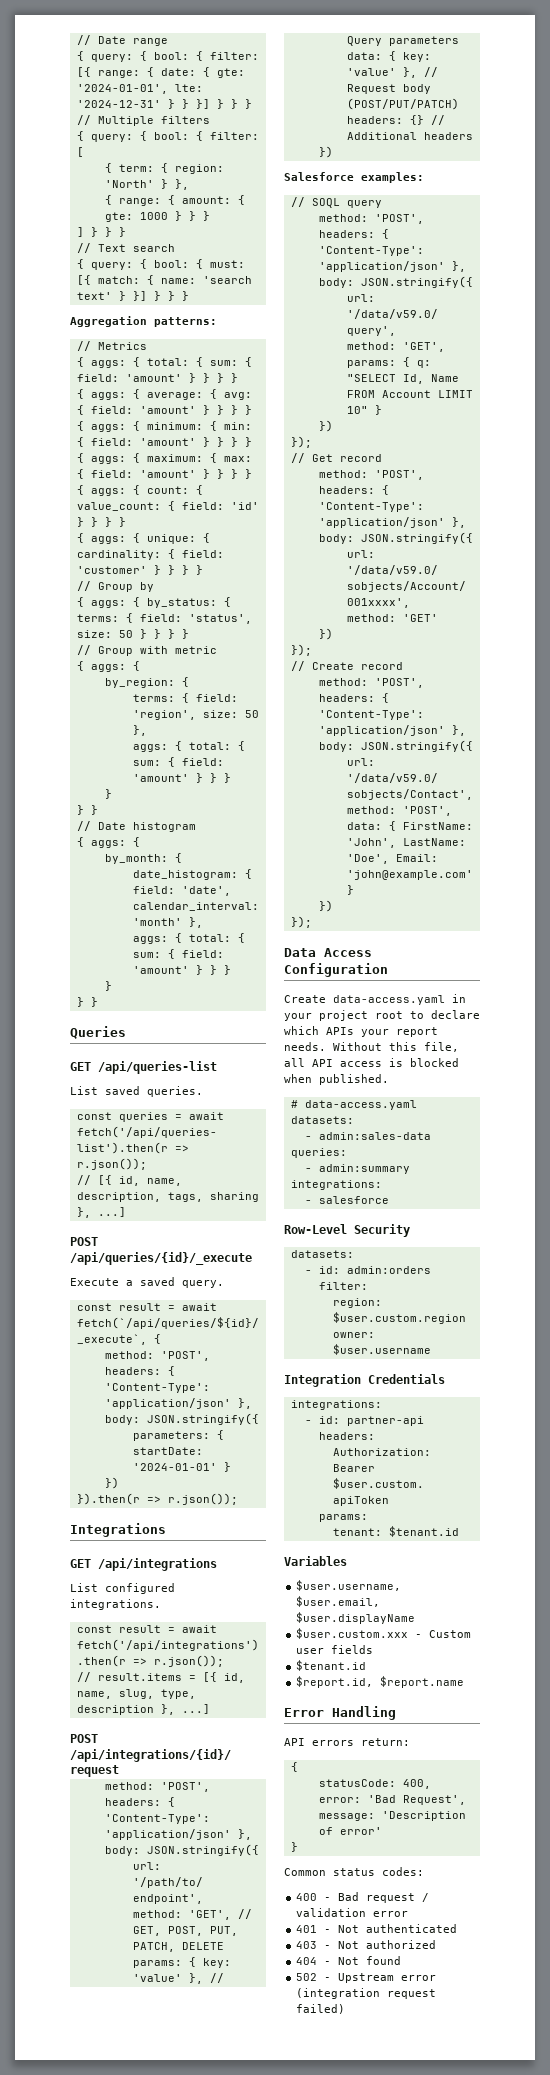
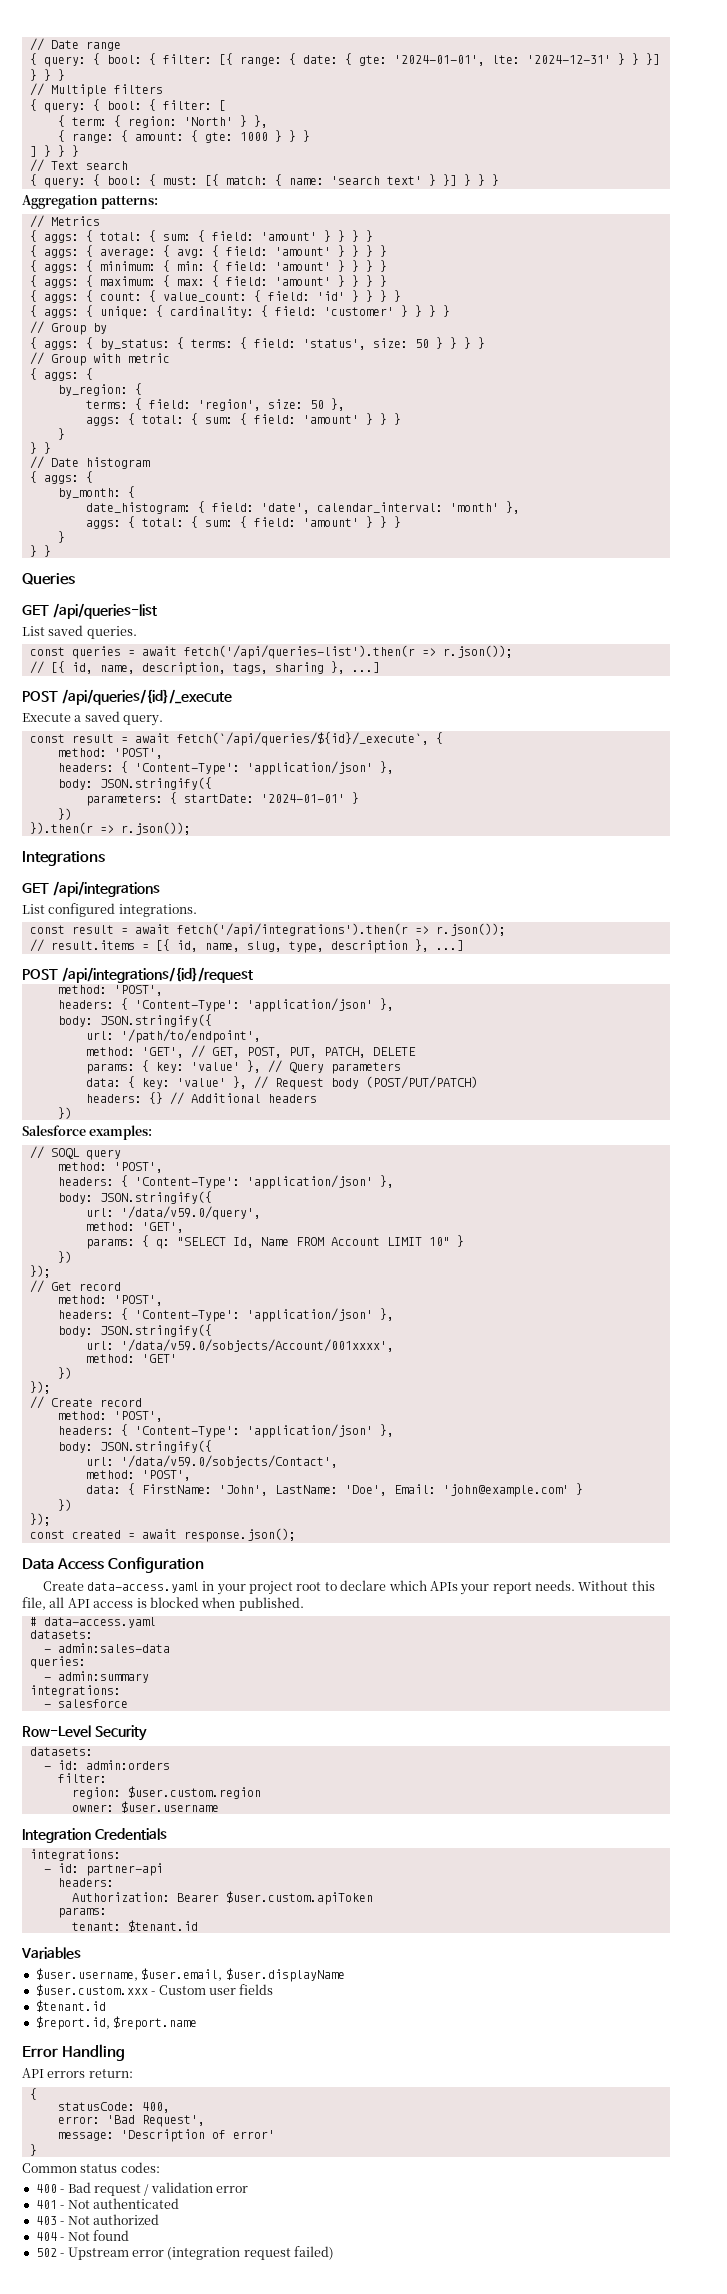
+ const created = await response.json();

